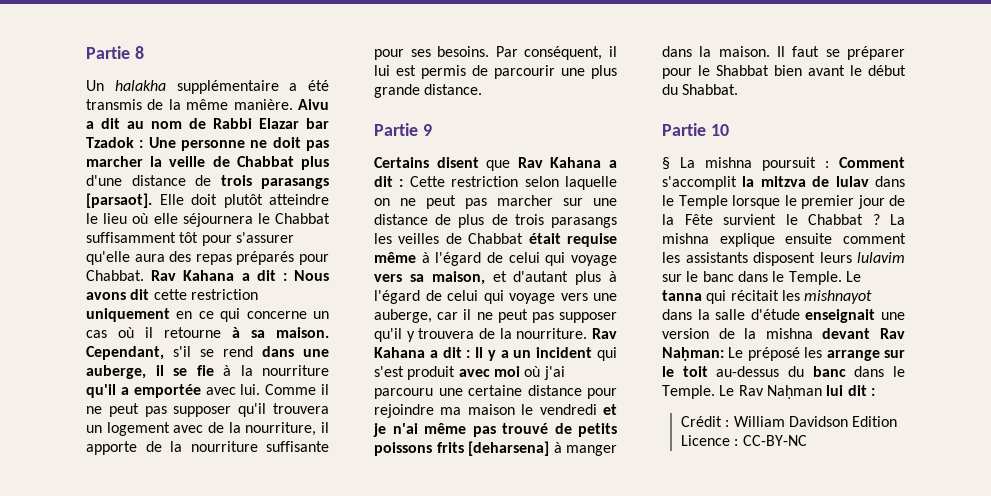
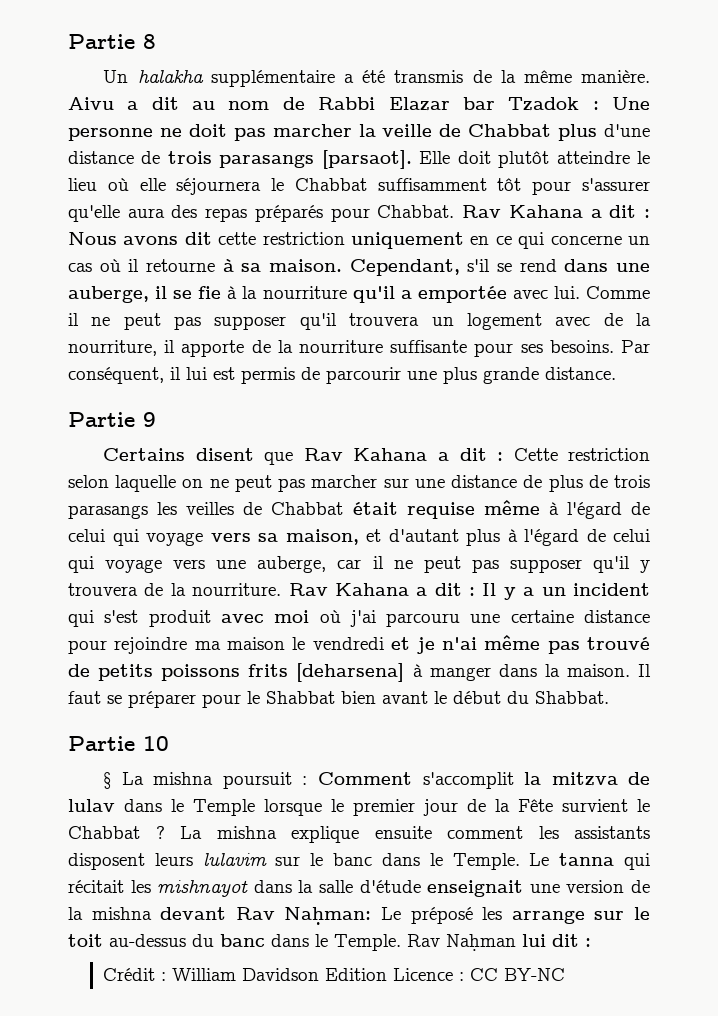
- Le Rav Naḥman lui dit :
+ Rav Naḥman lui dit :
- Crédit : William Davidson Edition Licence : CC-BY-NC
+ Crédit : William Davidson Edition Licence : CC BY-NC

